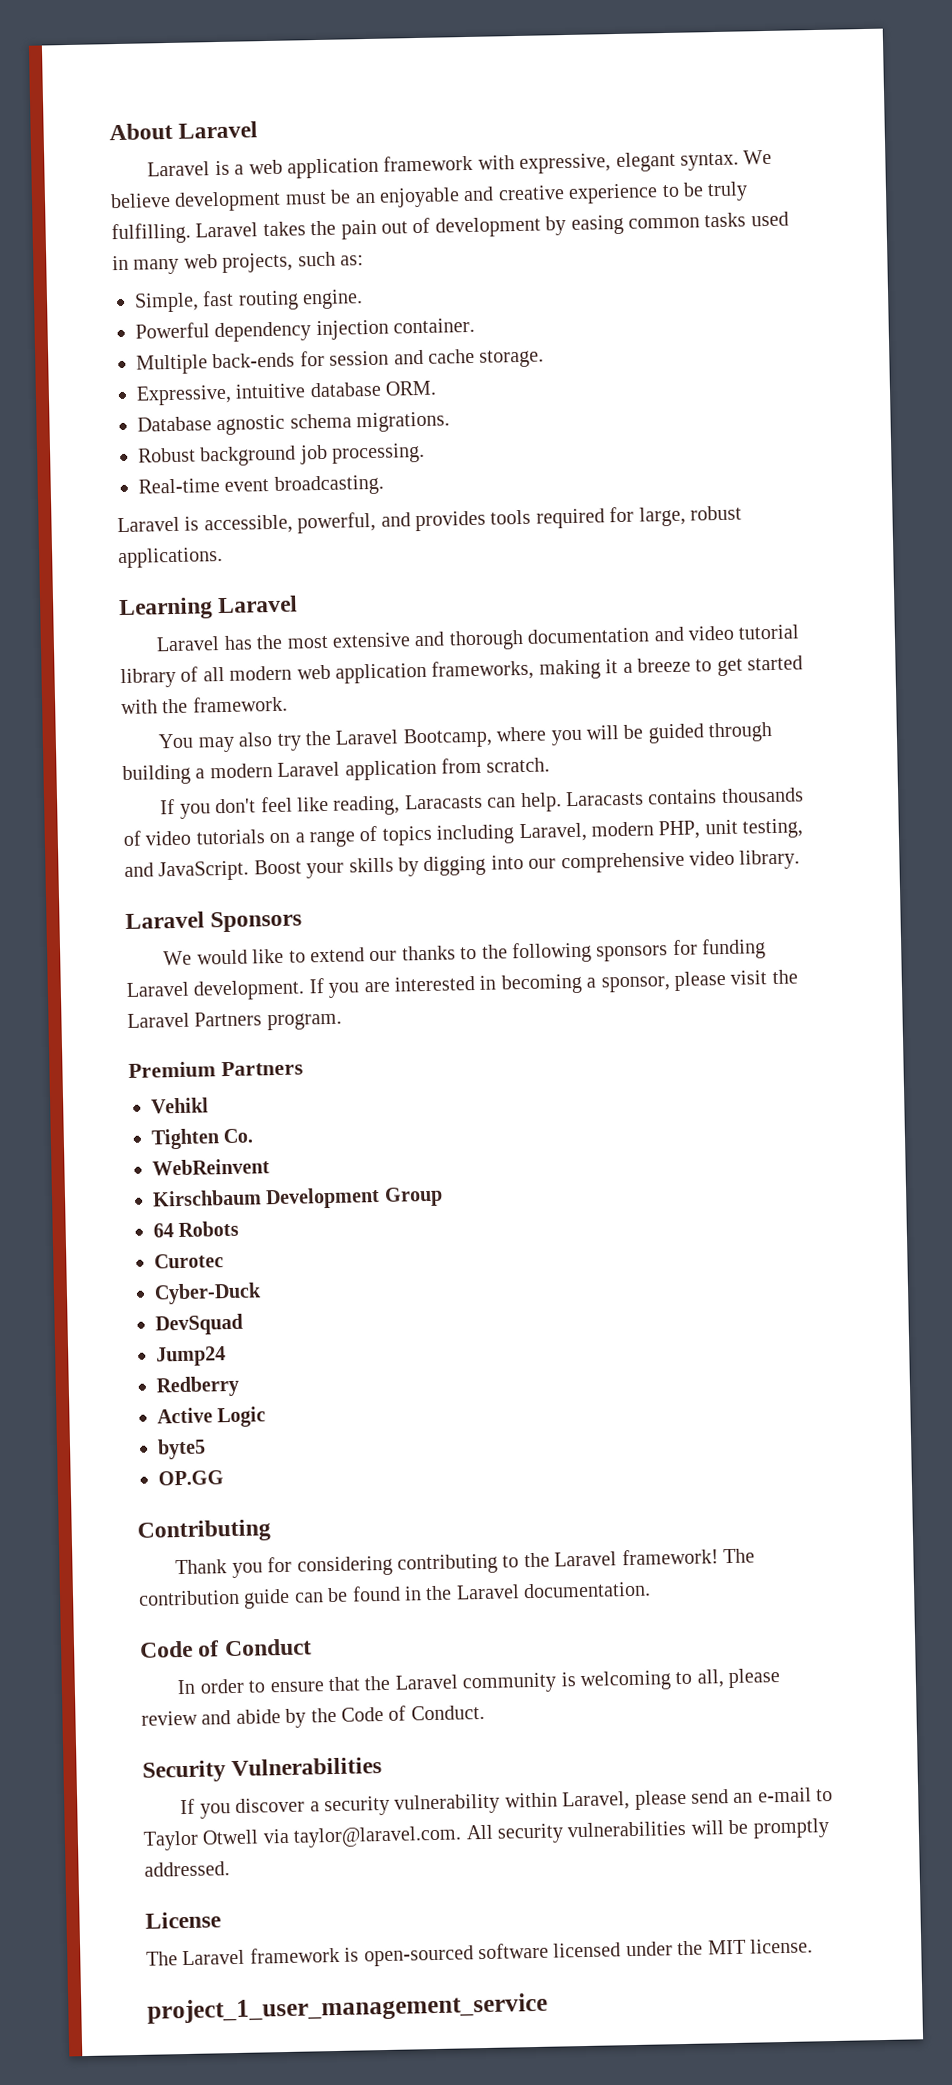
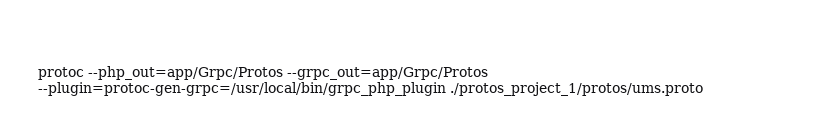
- About Laravel
- Laravel is a web application framework with expressive, elegant syntax. We believe development must be an enjoyable and creative experience to be truly fulfilling. Laravel takes the pain out of development by easing common tasks used in many web projects, such as:
- Simple, fast routing engine.
- Powerful dependency injection container.
- Multiple back-ends for session and cache storage.
- Expressive, intuitive database ORM.
- Database agnostic schema migrations.
- Robust background job processing.
- Real-time event broadcasting.
- Laravel is accessible, powerful, and provides tools required for large, robust applications.
- Learning Laravel
- Laravel has the most extensive and thorough documentation and video tutorial library of all modern web application frameworks, making it a breeze to get started with the framework.
- You may also try the Laravel Bootcamp, where you will be guided through building a modern Laravel application from scratch.
- If you don't feel like reading, Laracasts can help. Laracasts contains thousands of video tutorials on a range of topics including Laravel, modern PHP, unit testing, and JavaScript. Boost your skills by digging into our comprehensive video library.
- Laravel Sponsors
- We would like to extend our thanks to the following sponsors for funding Laravel development. If you are interested in becoming a sponsor, please visit the Laravel Partners program.
- Premium Partners
- Vehikl
- Tighten Co.
- WebReinvent
- Kirschbaum Development Group
- 64 Robots
- Curotec
- Cyber-Duck
- DevSquad
- Jump24
- Redberry
- Active Logic
- byte5
- OP.GG
- Contributing
- Thank you for considering contributing to the Laravel framework! The contribution guide can be found in the Laravel documentation.
- Code of Conduct
- In order to ensure that the Laravel community is welcoming to all, please review and abide by the Code of Conduct.
- Security Vulnerabilities
- If you discover a security vulnerability within Laravel, please send an e-mail to Taylor Otwell via taylor@laravel.com. All security vulnerabilities will be promptly addressed.
- License
- The Laravel framework is open-sourced software licensed under the MIT license.
- project_1_user_management_service
+ protoc --php_out=app/Grpc/Protos --grpc_out=app/Grpc/Protos --plugin=protoc-gen-grpc=/usr/local/bin/grpc_php_plugin ./protos_project_1/protos/ums.proto

